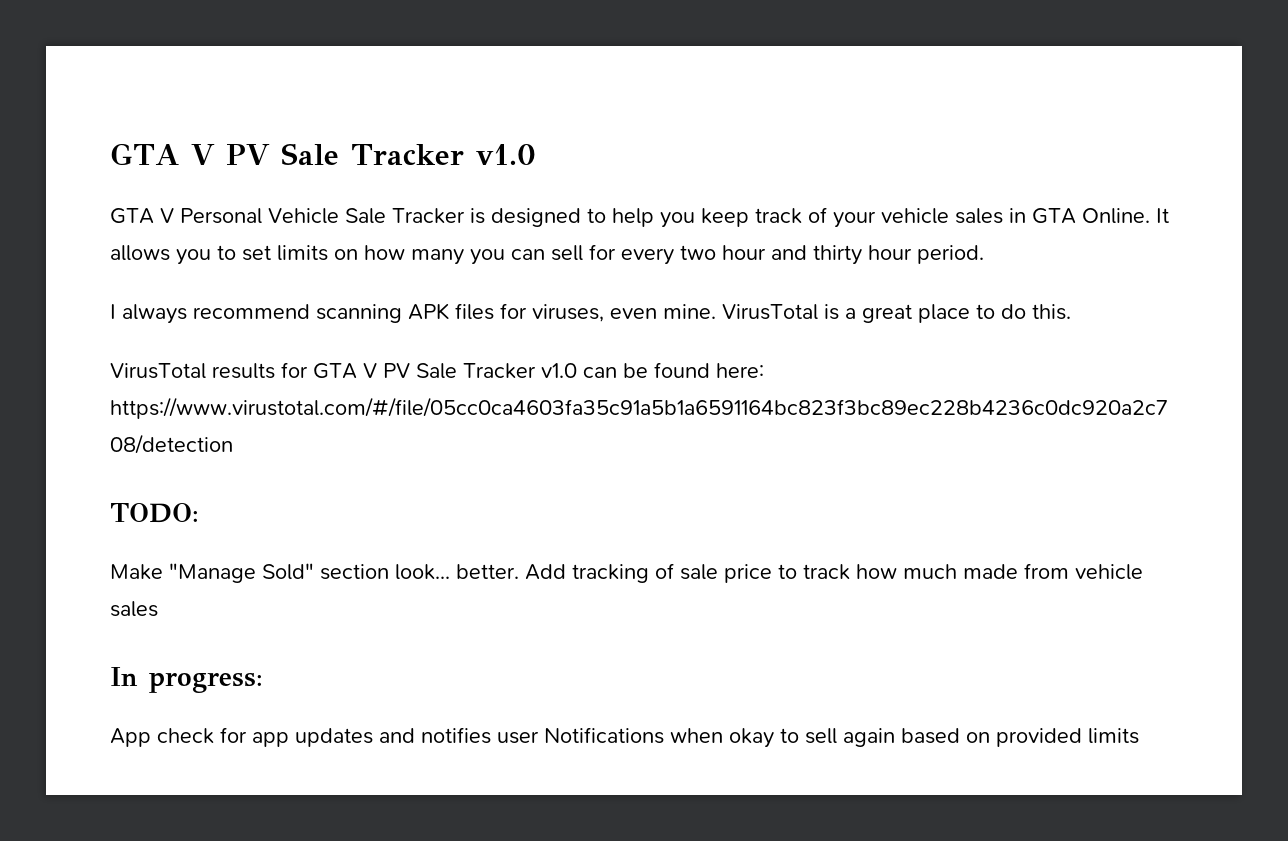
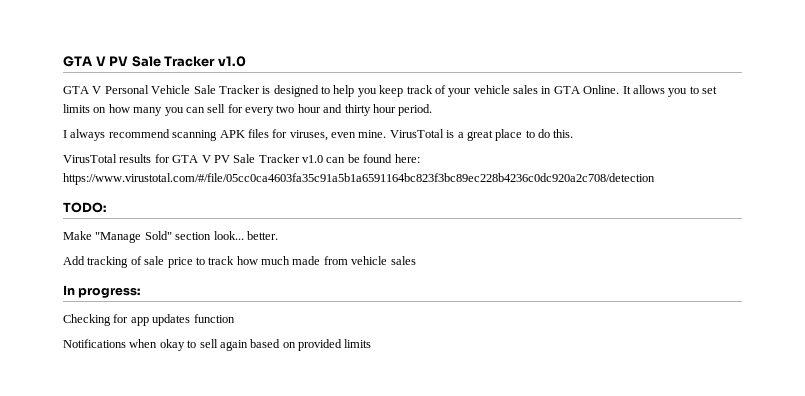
- Make "Manage Sold" section look... better. Add tracking of sale price to track how much made from vehicle sales
+ Make "Manage Sold" section look... better.
+ Add tracking of sale price to track how much made from vehicle sales
- App check for app updates and notifies user Notifications when okay to sell again based on provided limits
+ Checking for app updates function
+ Notifications when okay to sell again based on provided limits

